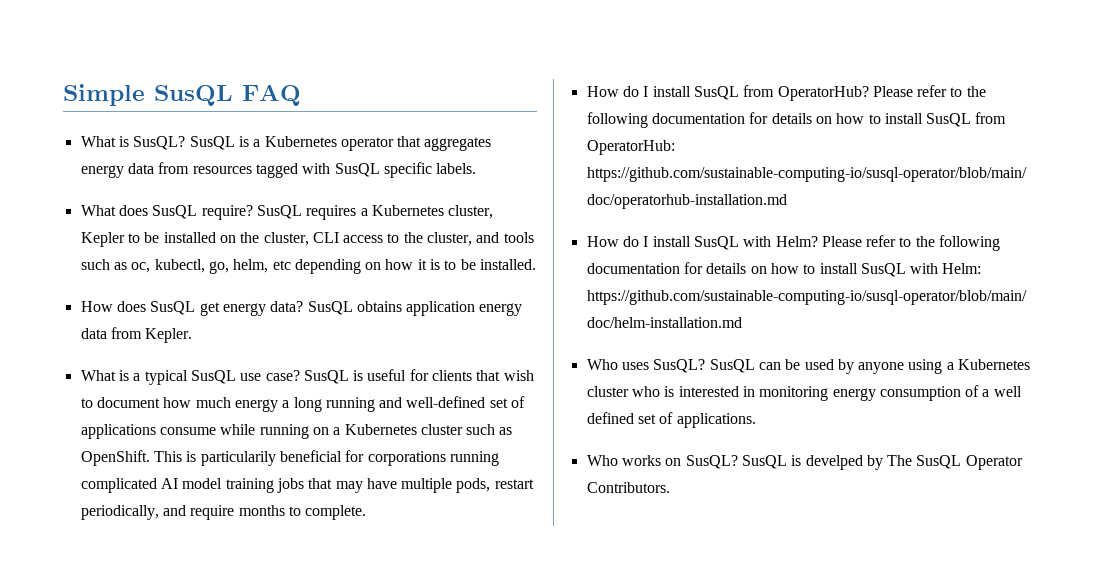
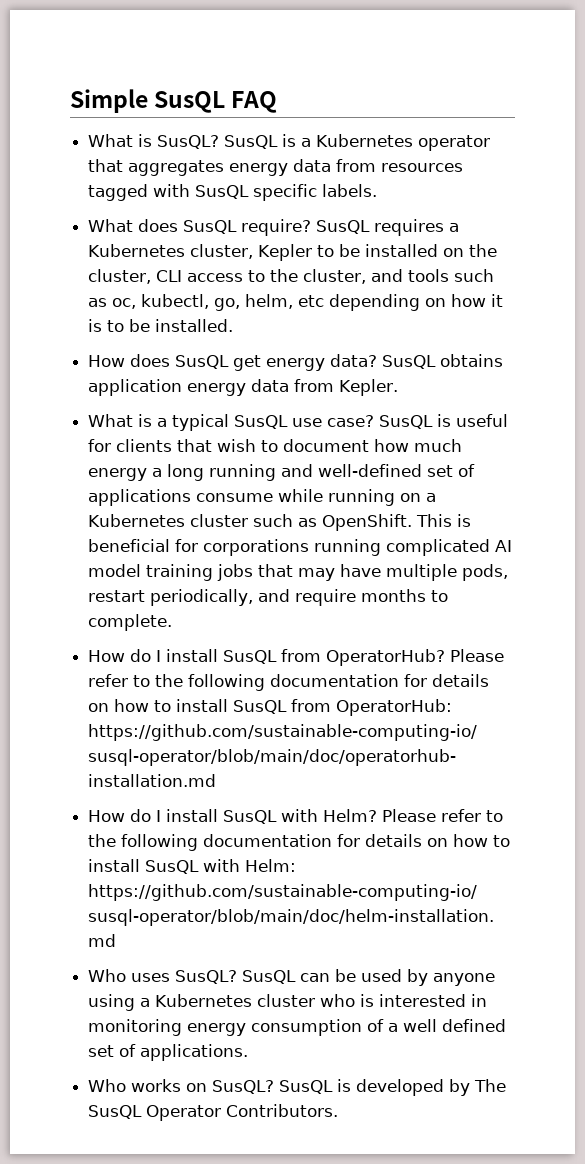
- This is particularily beneficial for corporations running complicated AI model training jobs that may have multiple pods, restart periodically, and require months to complete.
+ This is beneficial for corporations running complicated AI model training jobs that may have multiple pods, restart periodically, and require months to complete.
- SusQL is develped by The SusQL Operator Contributors.
+ SusQL is developed by The SusQL Operator Contributors.

